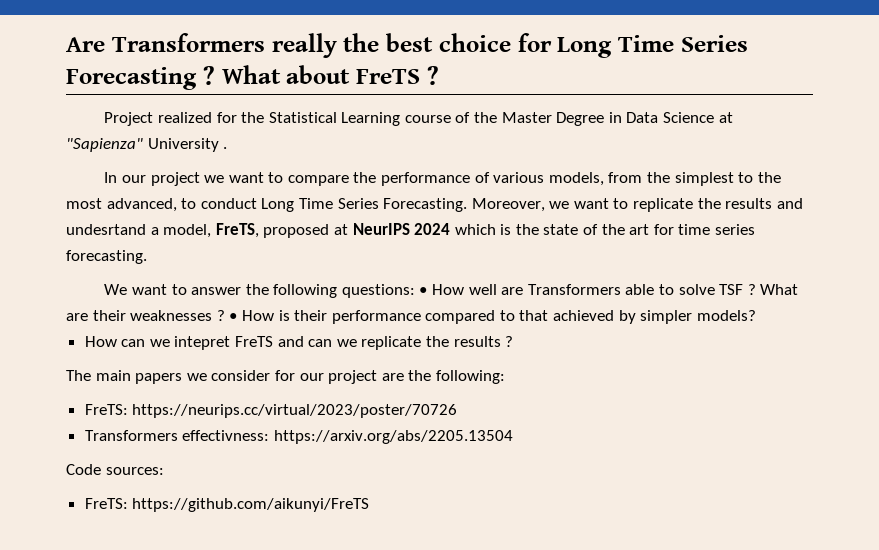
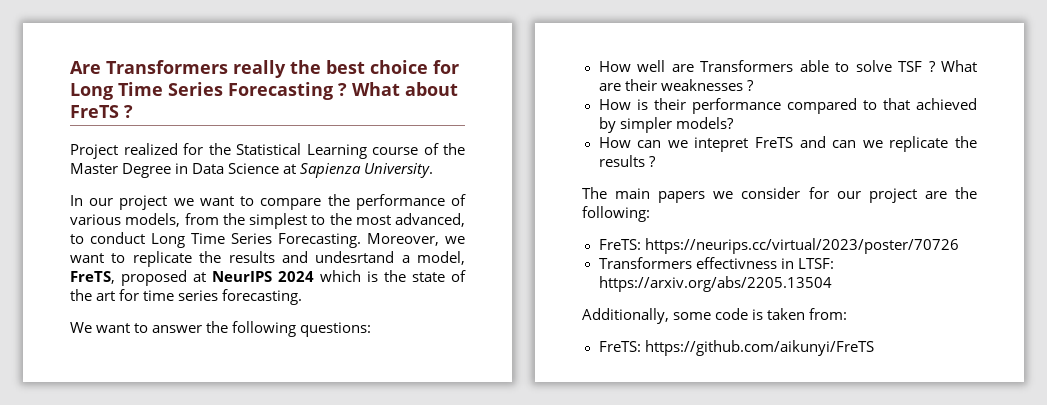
- Project realized for the Statistical Learning course of the Master Degree in Data Science at "Sapienza" University .
+ Project realized for the Statistical Learning course of the Master Degree in Data Science at Sapienza University.
- We want to answer the following questions: • How well are Transformers able to solve TSF ?
+ We want to answer the following questions:
+ How well are Transformers able to solve TSF ?
- What are their weaknesses ? • How is their performance compared to that achieved by simpler models?
+ What are their weaknesses ?
+ How is their performance compared to that achieved by simpler models?
- Transformers effectivness: https://arxiv.org/abs/2205.13504
- Code sources:
+ Transformers effectivness in LTSF: https://arxiv.org/abs/2205.13504
+ Additionally, some code is taken from:

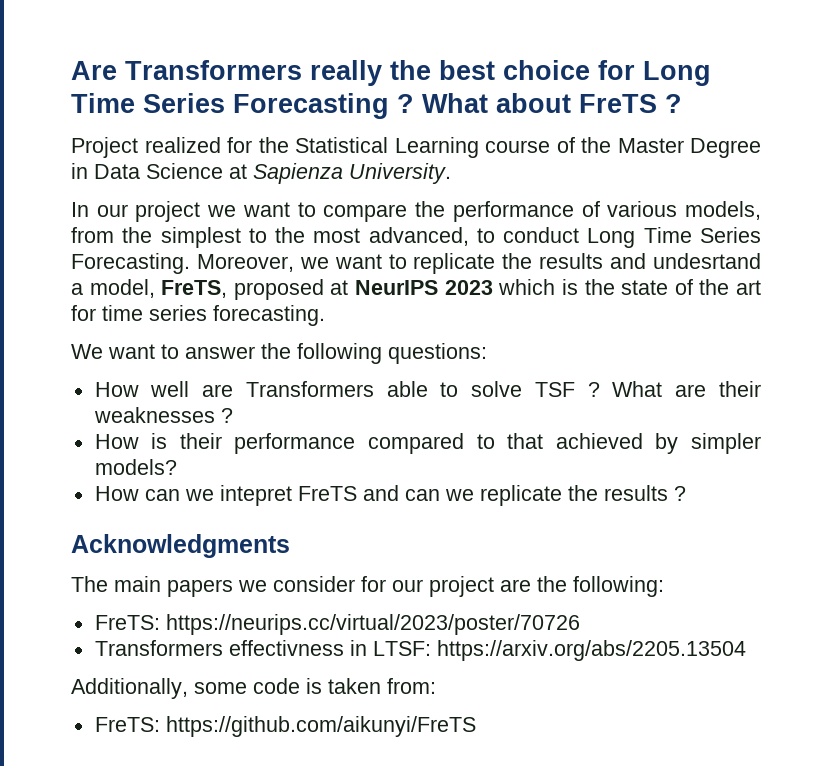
- Moreover, we want to replicate the results and undesrtand a model, FreTS, proposed at NeurIPS 2024 which is the state of the art for time series forecasting.
+ Moreover, we want to replicate the results and undesrtand a model, FreTS, proposed at NeurIPS 2023 which is the state of the art for time series forecasting.
+ Acknowledgments

